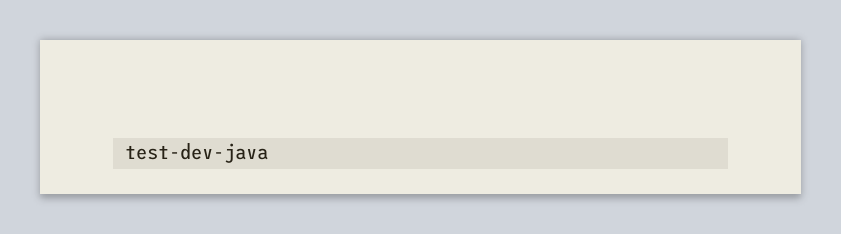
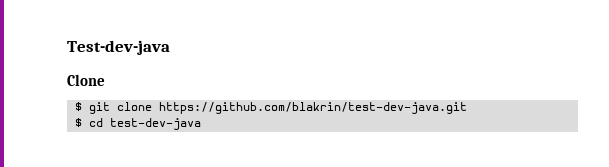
- test-dev-java
+ Test-dev-java
+ Clone
+ $ git clone https://github.com/blakrin/test-dev-java.git
+ $ cd test-dev-java

